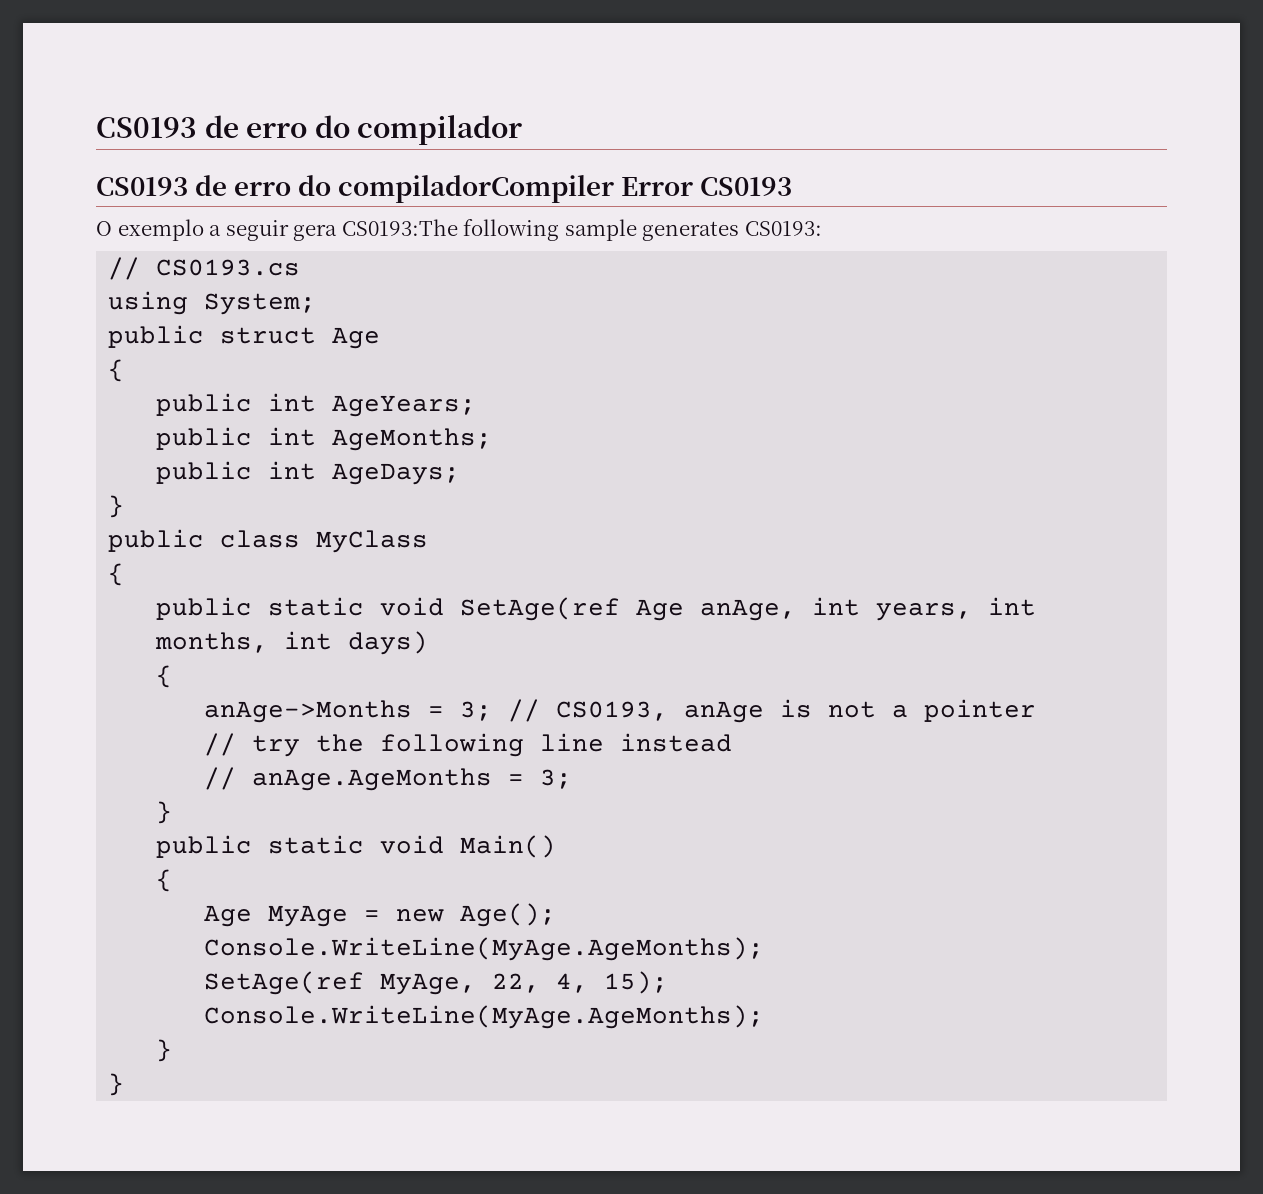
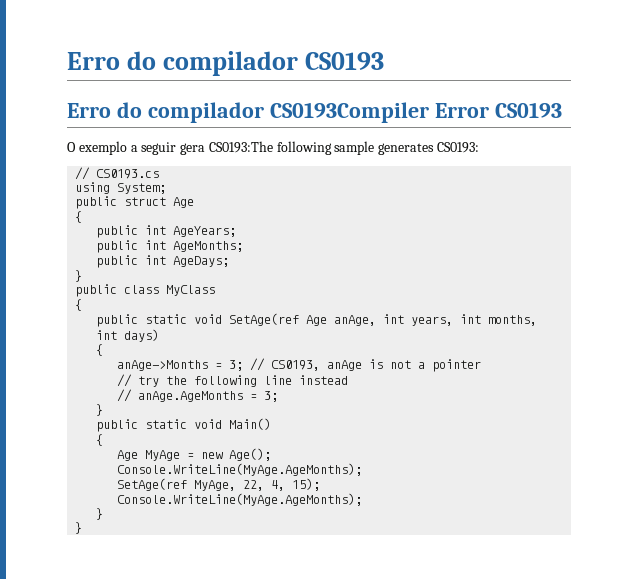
- CS0193 de erro do compilador
- CS0193 de erro do compiladorCompiler Error CS0193
+ Erro do compilador CS0193
+ Erro do compilador CS0193Compiler Error CS0193

